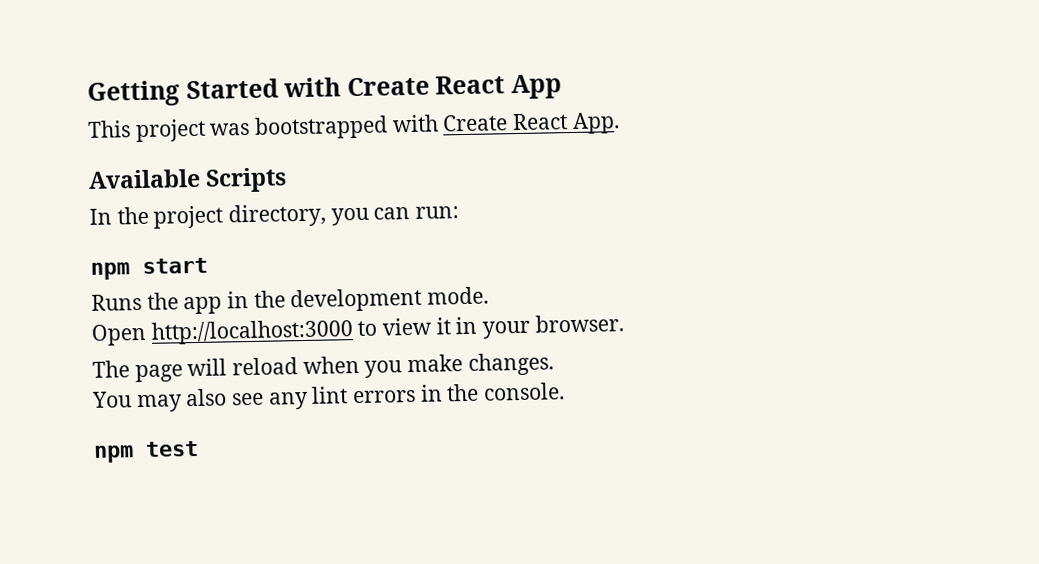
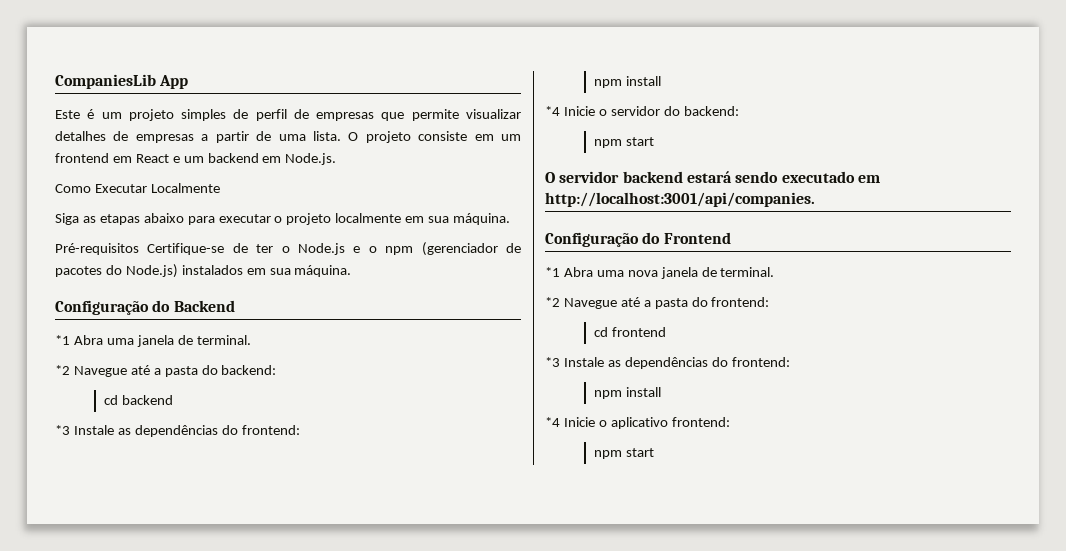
- Getting Started with Create React App
- This project was bootstrapped with Create React App.
- Available Scripts
- In the project directory, you can run:
+ CompaniesLib App
+ Este é um projeto simples de perfil de empresas que permite visualizar detalhes de empresas a partir de uma lista. O projeto consiste em um frontend em React e um backend em Node.js.
+ Como Executar Localmente
+ Siga as etapas abaixo para executar o projeto localmente em sua máquina.
+ Pré-requisitos Certifique-se de ter o Node.js e o npm (gerenciador de pacotes do Node.js) instalados em sua máquina.
+ Configuração do Backend
+ *1 Abra uma janela de terminal.
+ *2 Navegue até a pasta do backend:
+ cd backend
+ *3 Instale as dependências do frontend:
+ npm install
+ *4 Inicie o servidor do backend:
  npm start
- Runs the app in the development mode.
- Open http://localhost:3000 to view it in your browser.
- The page will reload when you make changes.
- You may also see any lint errors in the console.
- npm test
+ O servidor backend estará sendo executado em http://localhost:3001/api/companies.
+ Configuração do Frontend
+ *1 Abra uma nova janela de terminal.
+ *2 Navegue até a pasta do frontend:
+ cd frontend
+ *3 Instale as dependências do frontend:
+ npm install
+ *4 Inicie o aplicativo frontend:
+ npm start

